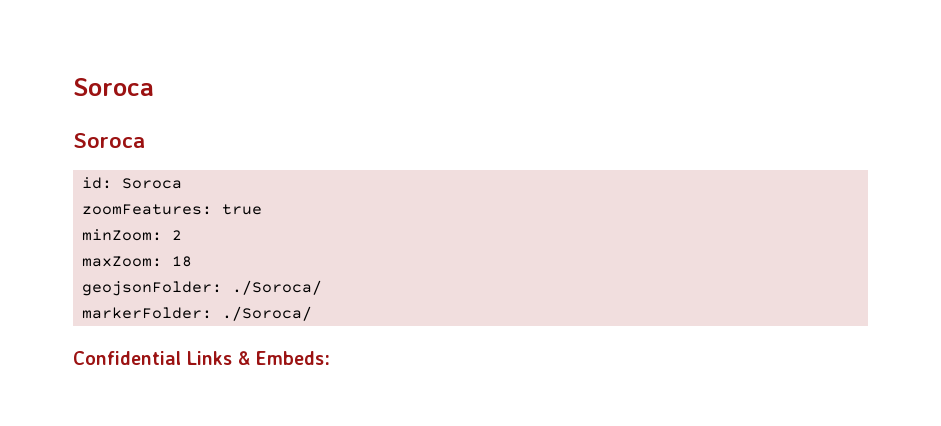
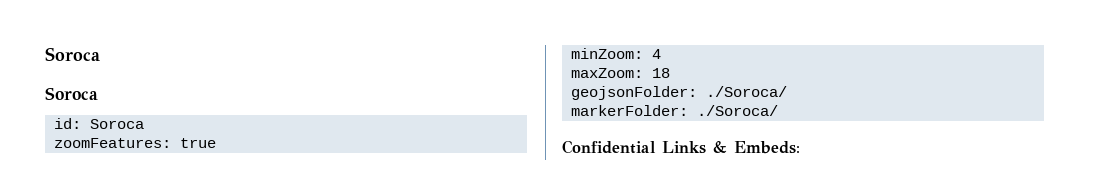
- minZoom: 2
+ minZoom: 4

